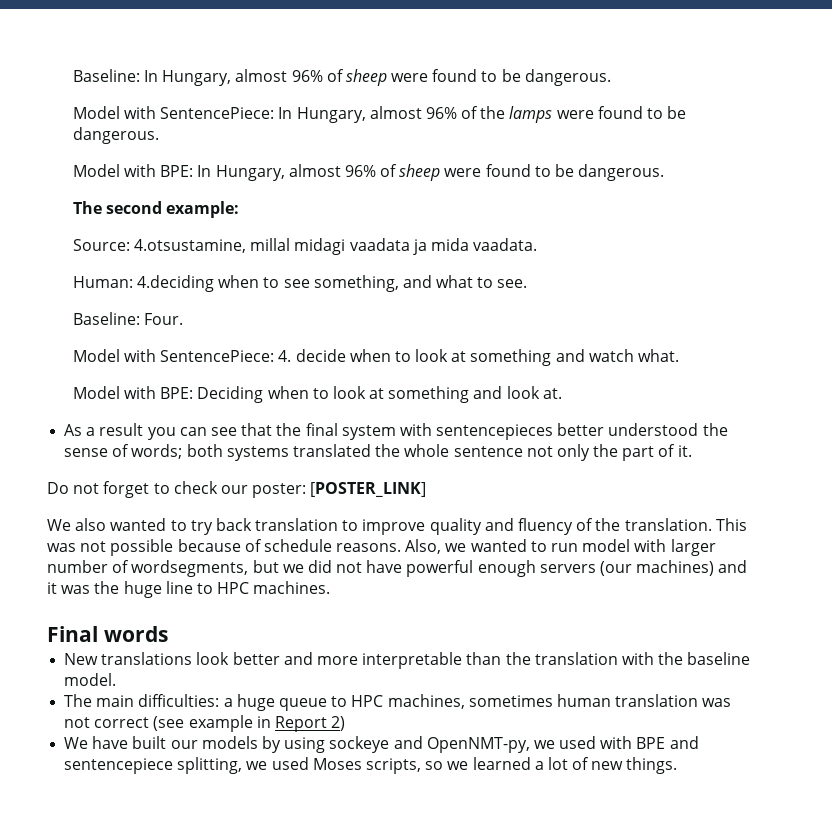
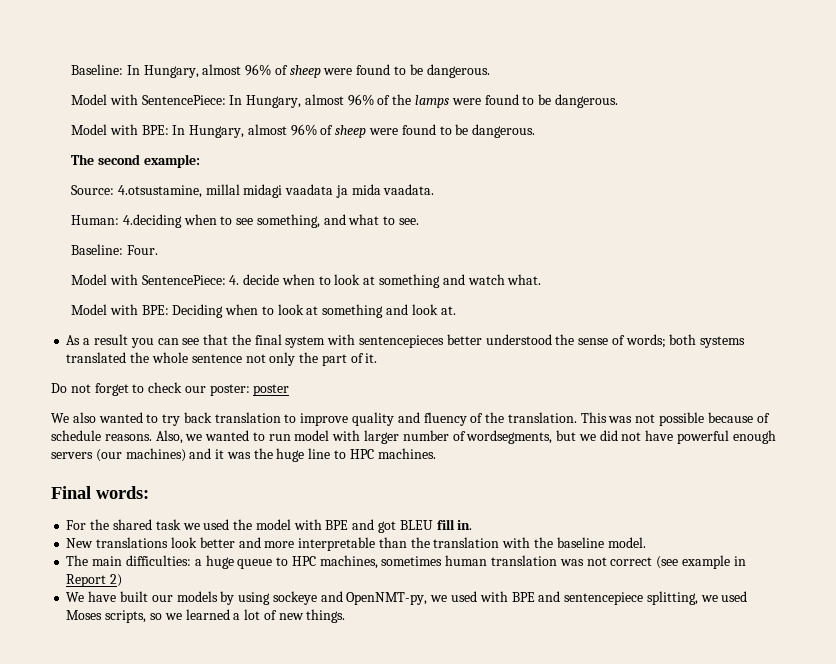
- Do not forget to check our poster: [POSTER_LINK]
+ Do not forget to check our poster: poster
- Final words
+ Final words:
+ For the shared task we used the model with BPE and got BLEU fill in.

